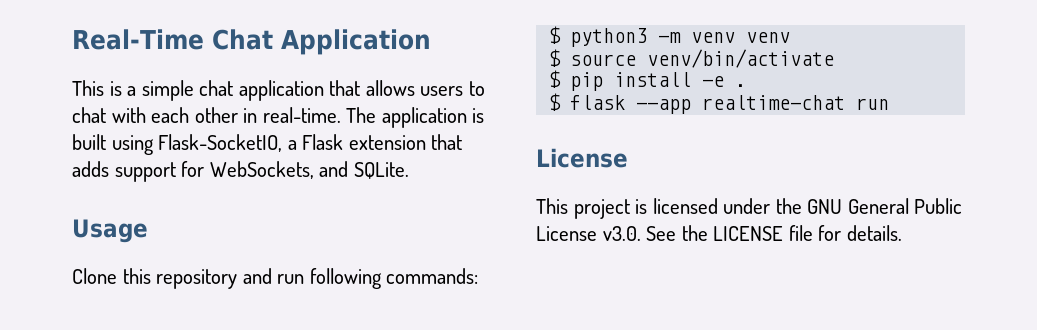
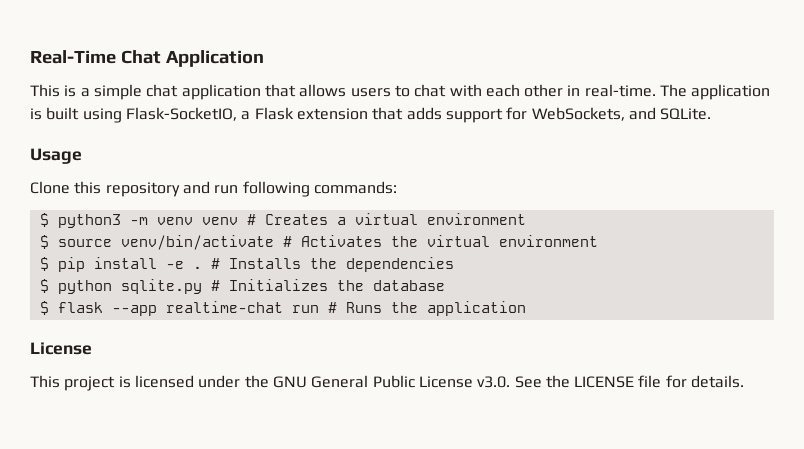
- $ python3 -m venv venv
- $ source venv/bin/activate
+ $ python3 -m venv venv # Creates a virtual environment
+ $ source venv/bin/activate # Activates the virtual environment
+ # Installs the dependencies
+ $ python sqlite.py # Initializes the database
- $ flask --app realtime-chat run
+ $ flask --app realtime-chat run # Runs the application

